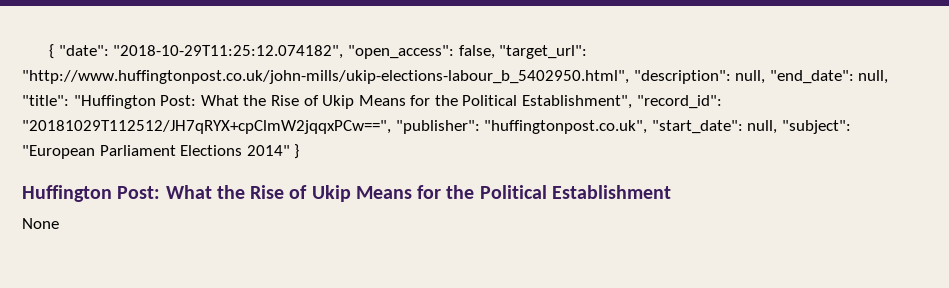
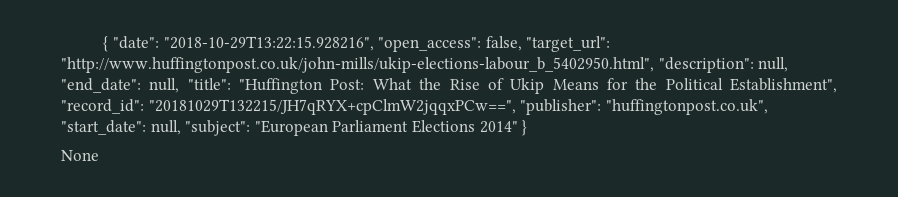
- { "date": "2018-10-29T11:25:12.074182", "open_access": false, "target_url": "http://www.huffingtonpost.co.uk/john-mills/ukip-elections-labour_b_5402950.html", "description": null, "end_date": null, "title": "Huffington Post: What the Rise of Ukip Means for the Political Establishment", "record_id": "20181029T112512/JH7qRYX+cpClmW2jqqxPCw==", "publisher": "huffingtonpost.co.uk", "start_date": null, "subject": "European Parliament Elections 2014" }
+ { "date": "2018-10-29T13:22:15.928216", "open_access": false, "target_url": "http://www.huffingtonpost.co.uk/john-mills/ukip-elections-labour_b_5402950.html", "description": null, "end_date": null, "title": "Huffington Post: What the Rise of Ukip Means for the Political Establishment", "record_id": "20181029T132215/JH7qRYX+cpClmW2jqqxPCw==", "publisher": "huffingtonpost.co.uk", "start_date": null, "subject": "European Parliament Elections 2014" }
- Huffington Post: What the Rise of Ukip Means for the Political Establishment

